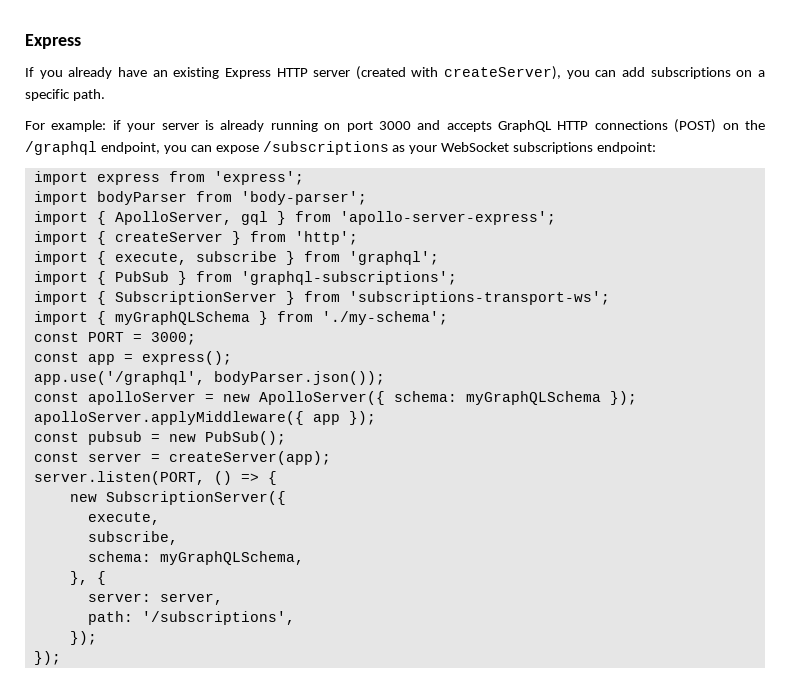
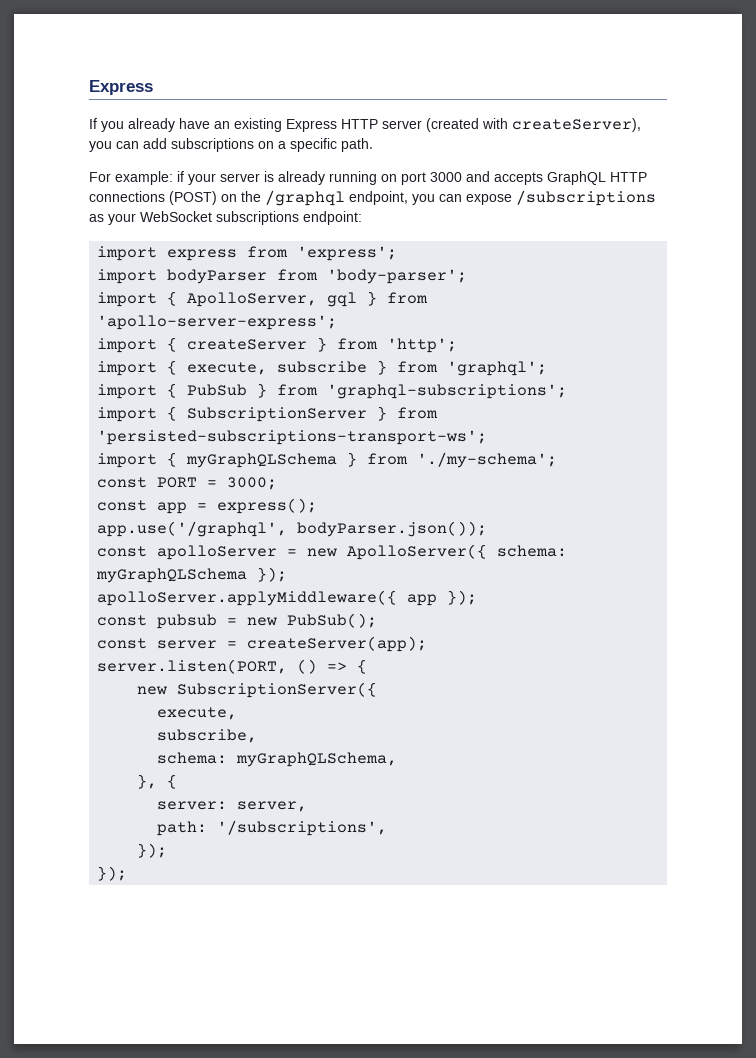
- import { SubscriptionServer } from 'subscriptions-transport-ws';
+ import { SubscriptionServer } from 'persisted-subscriptions-transport-ws';

